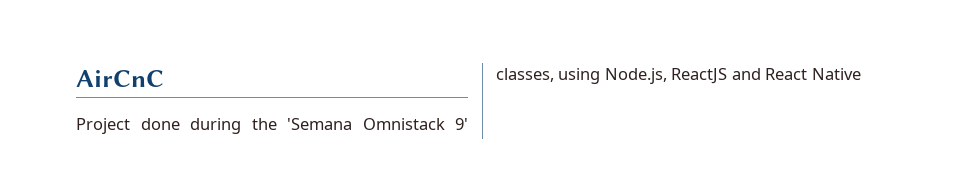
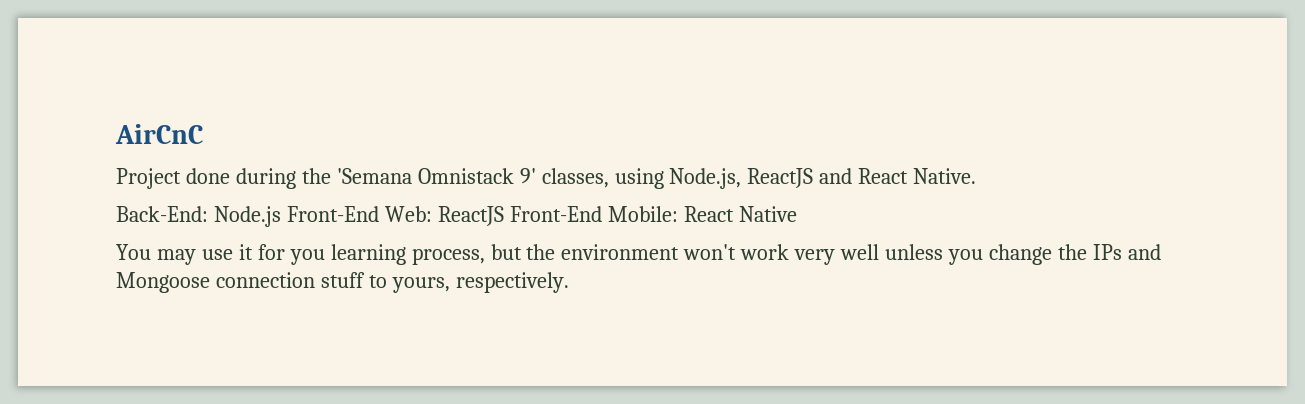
- Project done during the 'Semana Omnistack 9' classes, using Node.js, ReactJS and React Native
+ Project done during the 'Semana Omnistack 9' classes, using Node.js, ReactJS and React Native.
+ Back-End: Node.js Front-End Web: ReactJS Front-End Mobile: React Native
+ You may use it for you learning process, but the environment won't work very well unless you change the IPs and Mongoose connection stuff to yours, respectively.

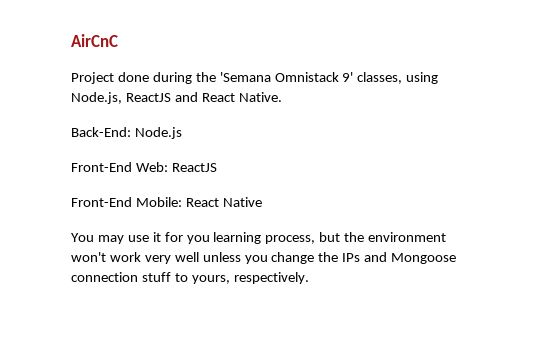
- Back-End: Node.js Front-End Web: ReactJS Front-End Mobile: React Native
+ Back-End: Node.js
+ Front-End Web: ReactJS
+ Front-End Mobile: React Native

